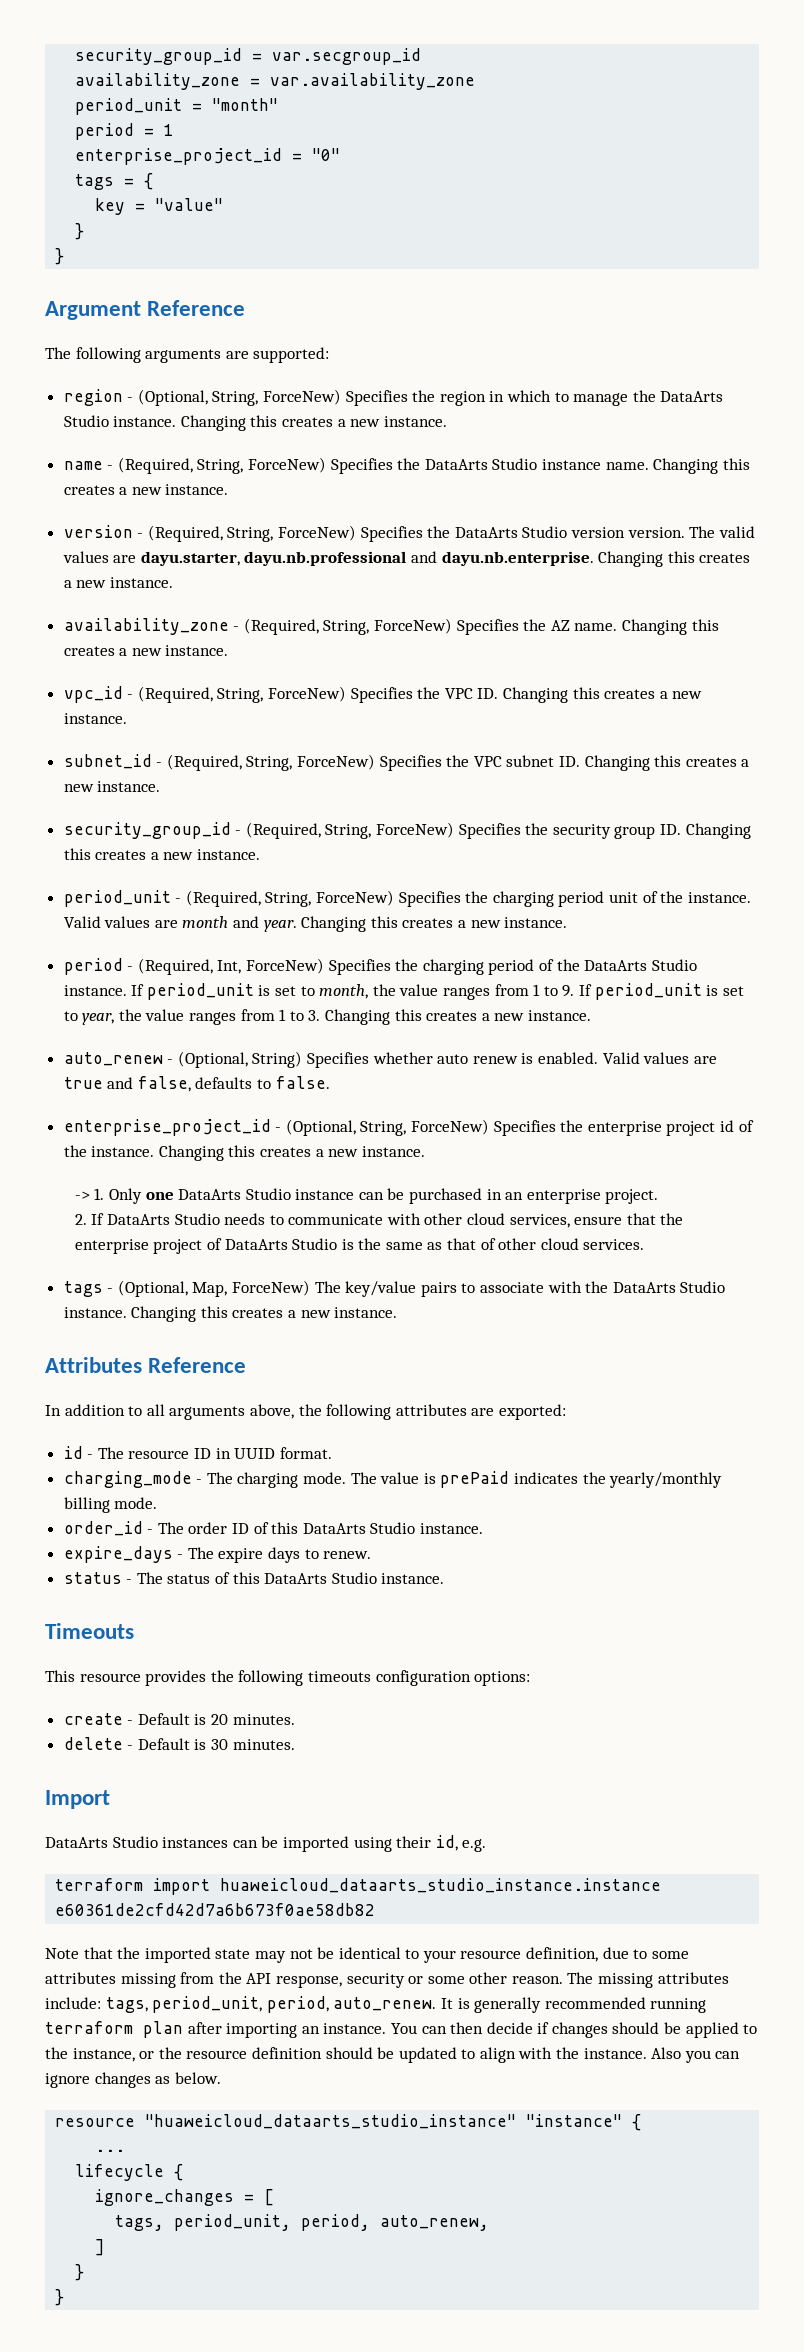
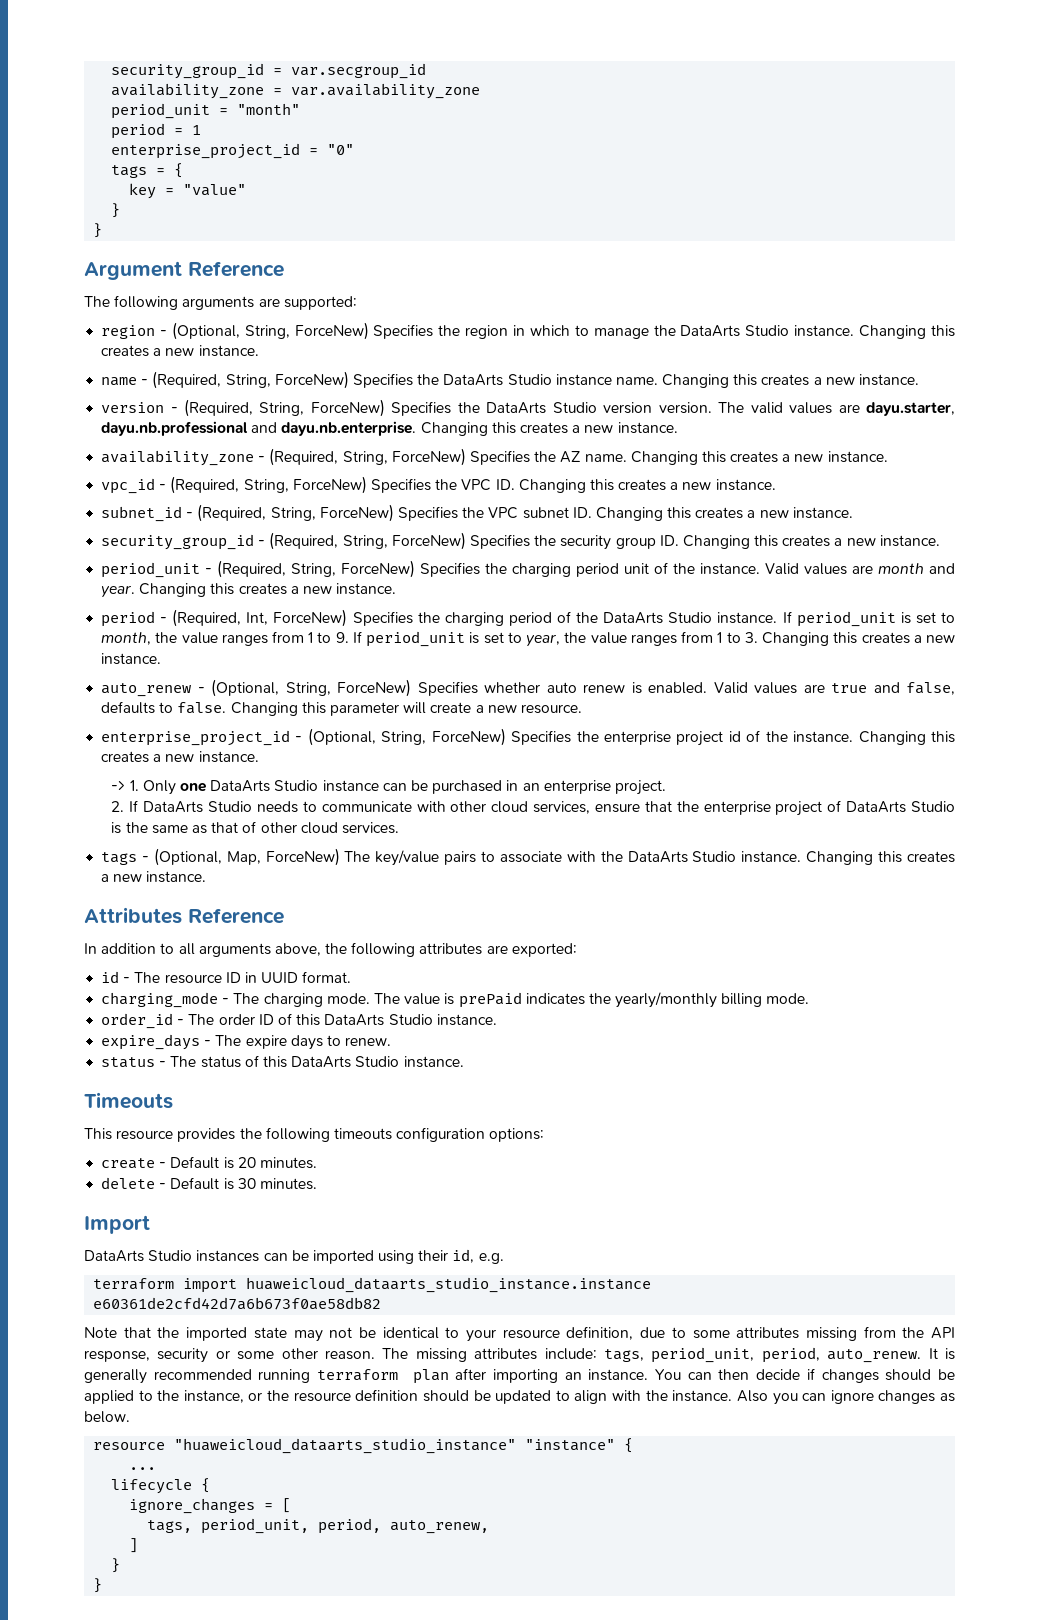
- auto_renew - (Optional, String) Specifies whether auto renew is enabled.
+ auto_renew - (Optional, String, ForceNew) Specifies whether auto renew is enabled.
+ Changing this parameter will create a new resource.

